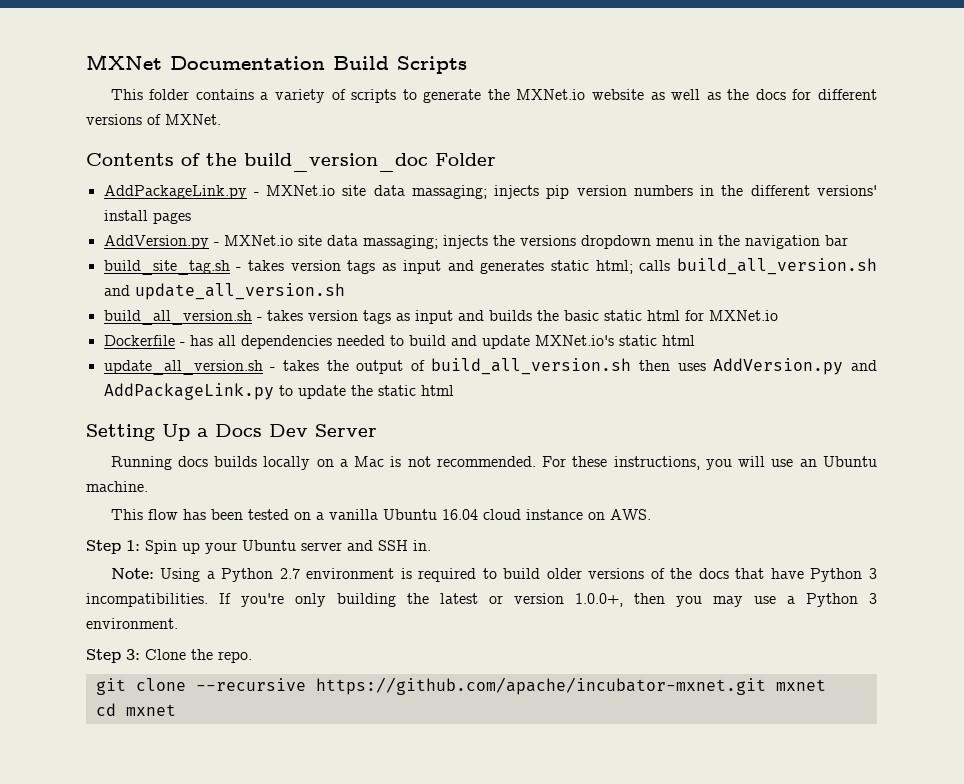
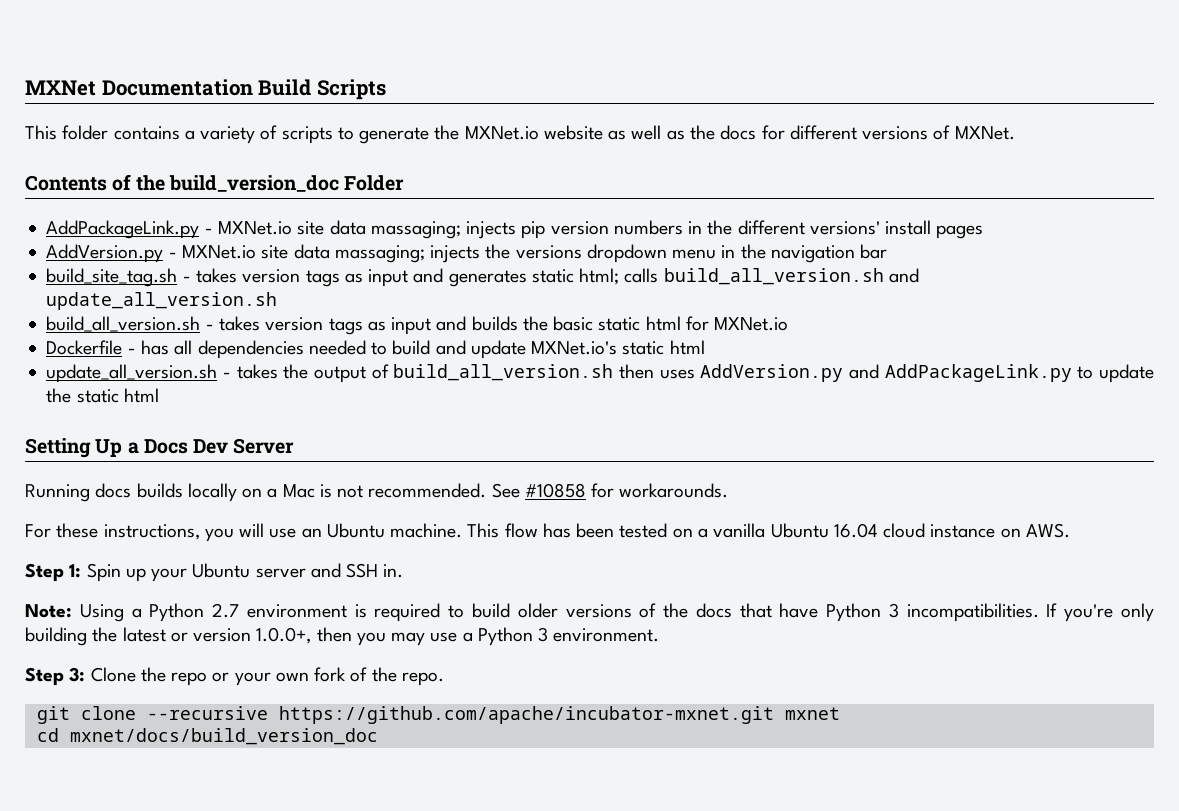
- Running docs builds locally on a Mac is not recommended. For these instructions, you will use an Ubuntu machine.
- This flow has been tested on a vanilla Ubuntu 16.04 cloud instance on AWS.
+ Running docs builds locally on a Mac is not recommended. See #10858 for workarounds.
+ For these instructions, you will use an Ubuntu machine. This flow has been tested on a vanilla Ubuntu 16.04 cloud instance on AWS.
- Step 3: Clone the repo.
+ Step 3: Clone the repo or your own fork of the repo.
- cd mxnet
+ cd mxnet/docs/build_version_doc

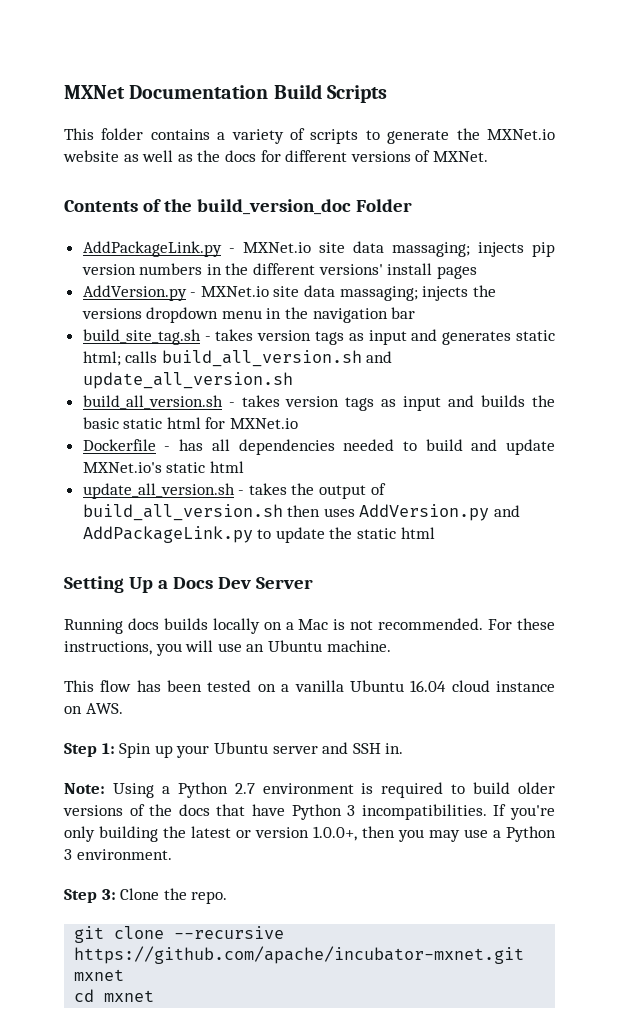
- Running docs builds locally on a Mac is not recommended. See #10858 for workarounds.
- For these instructions, you will use an Ubuntu machine. This flow has been tested on a vanilla Ubuntu 16.04 cloud instance on AWS.
+ Running docs builds locally on a Mac is not recommended. For these instructions, you will use an Ubuntu machine.
+ This flow has been tested on a vanilla Ubuntu 16.04 cloud instance on AWS.
- Step 3: Clone the repo or your own fork of the repo.
+ Step 3: Clone the repo.
- cd mxnet/docs/build_version_doc
+ cd mxnet

